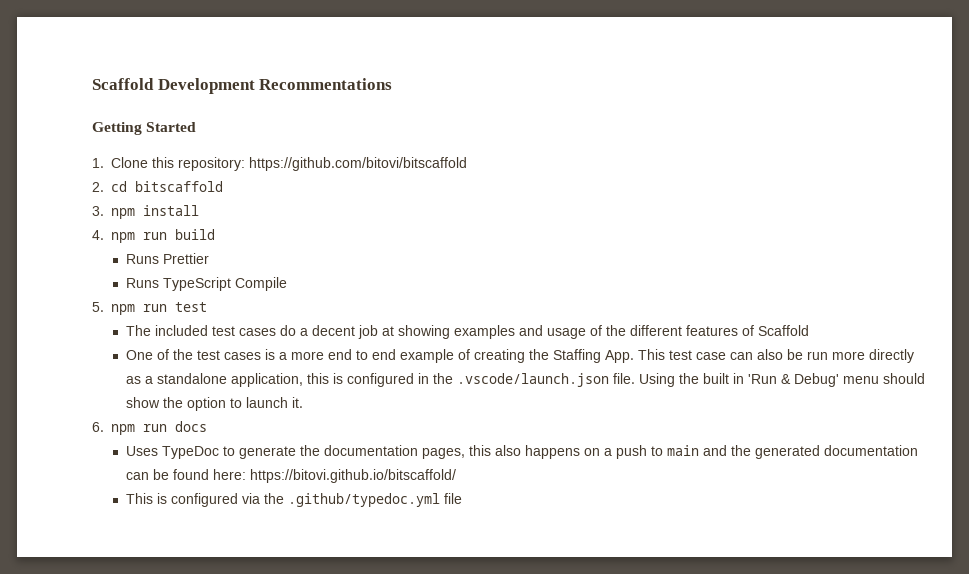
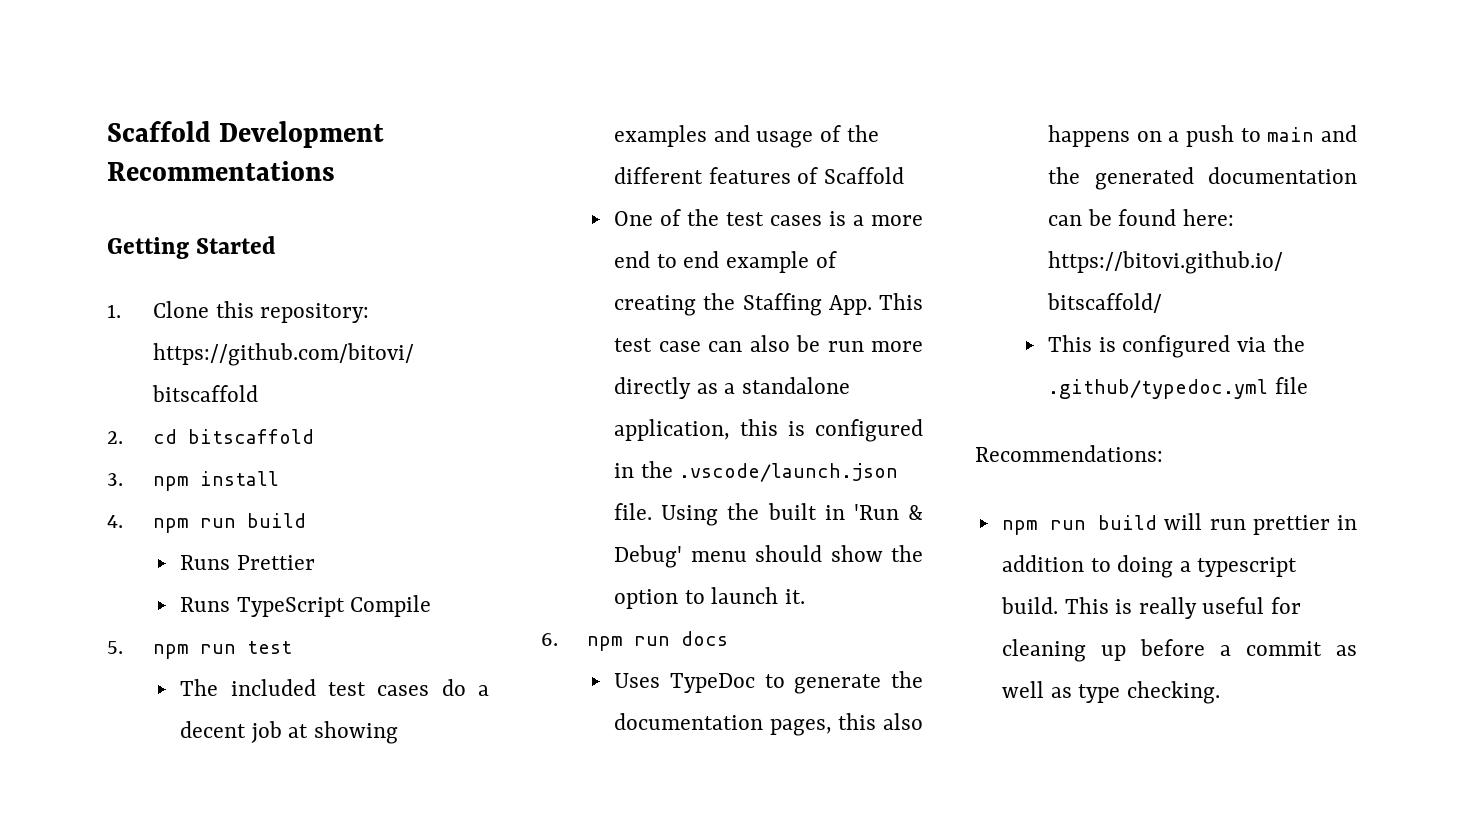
+ Recommendations:
+ npm run build will run prettier in addition to doing a typescript build. This is really useful for cleaning up before a commit as well as type checking.

